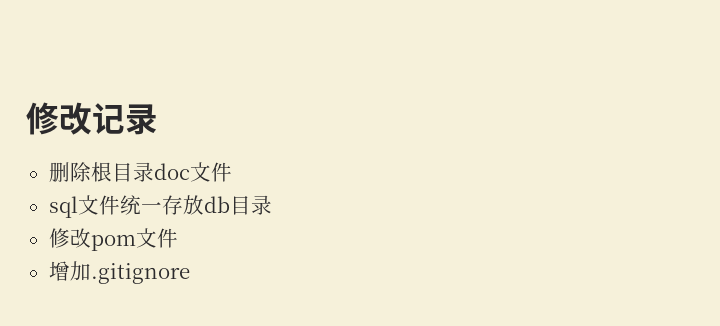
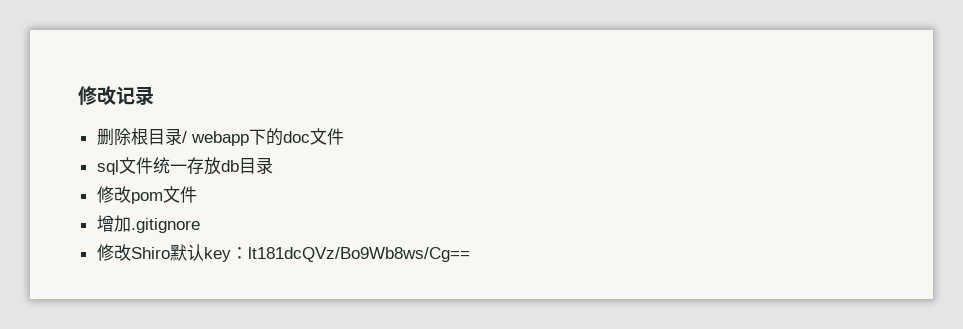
- 删除根目录doc文件
+ 删除根目录/ webapp下的doc文件
+ 修改Shiro默认key：lt181dcQVz/Bo9Wb8ws/Cg==

